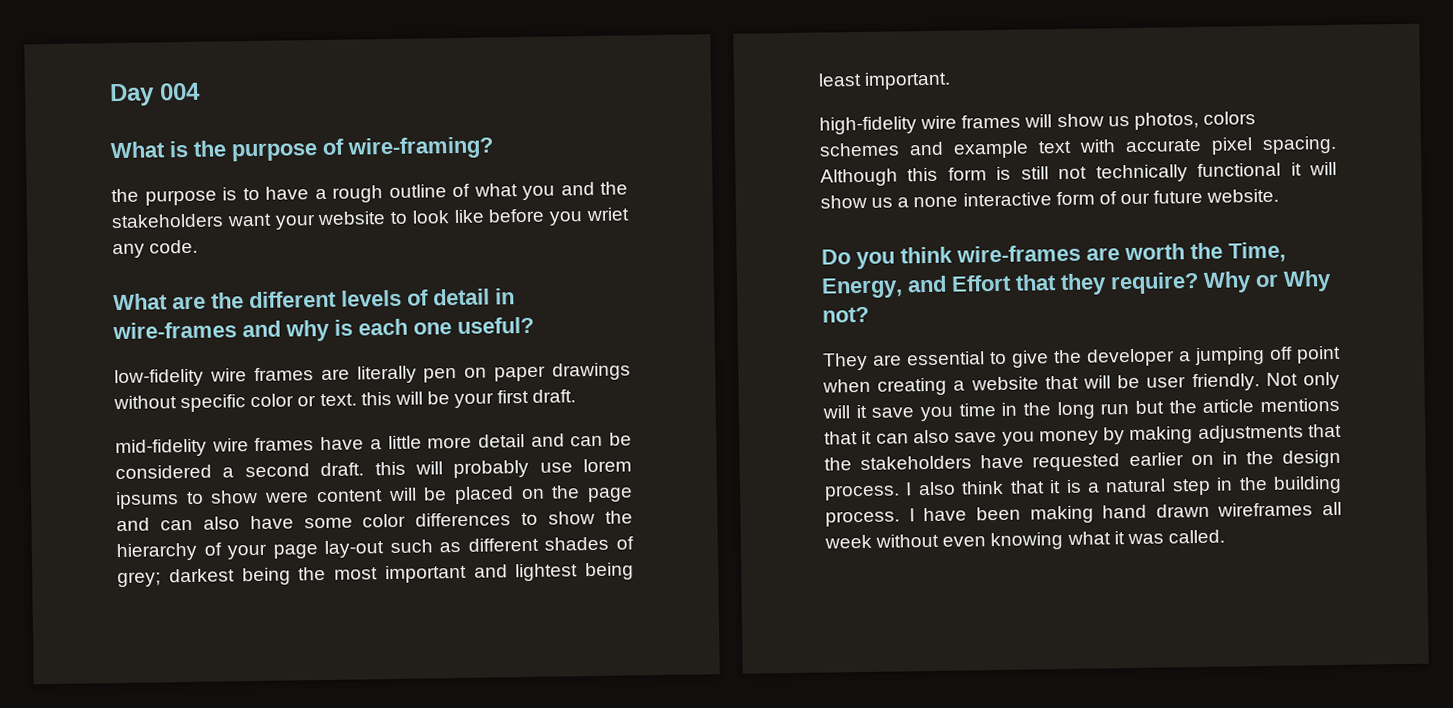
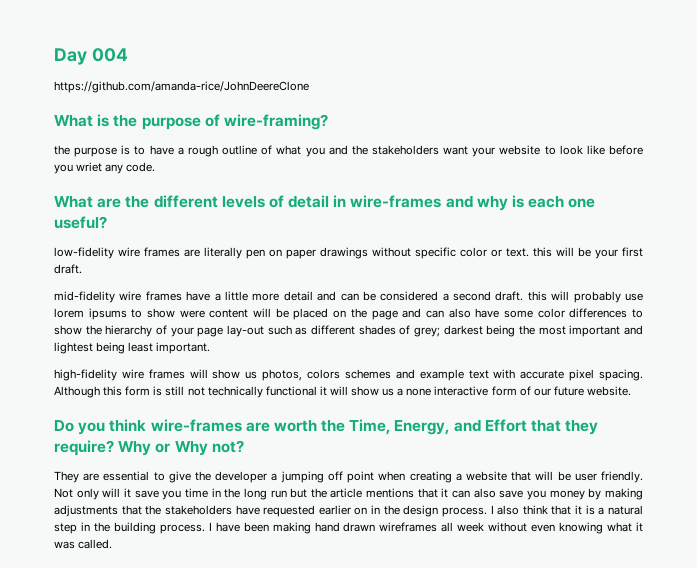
+ https://github.com/amanda-rice/JohnDeereClone

